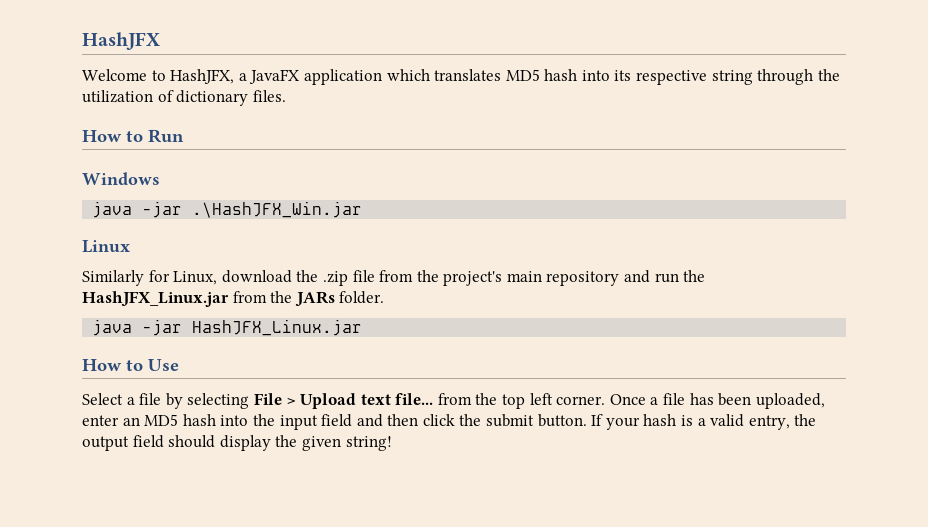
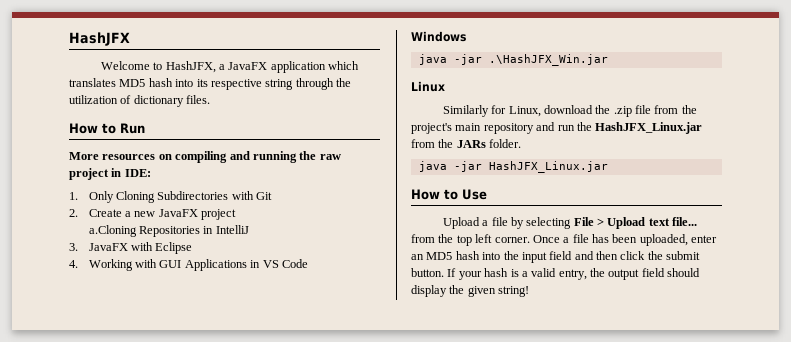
+ More resources on compiling and running the raw project in IDE:
+ 1. Only Cloning Subdirectories with Git
+ 2. Create a new JavaFX project
+ a.Cloning Repositories in IntelliJ
+ 3. JavaFX with Eclipse
+ 4. Working with GUI Applications in VS Code
- Select a file by selecting File > Upload text file... from the top left corner.
+ Upload a file by selecting File > Upload text file... from the top left corner.

